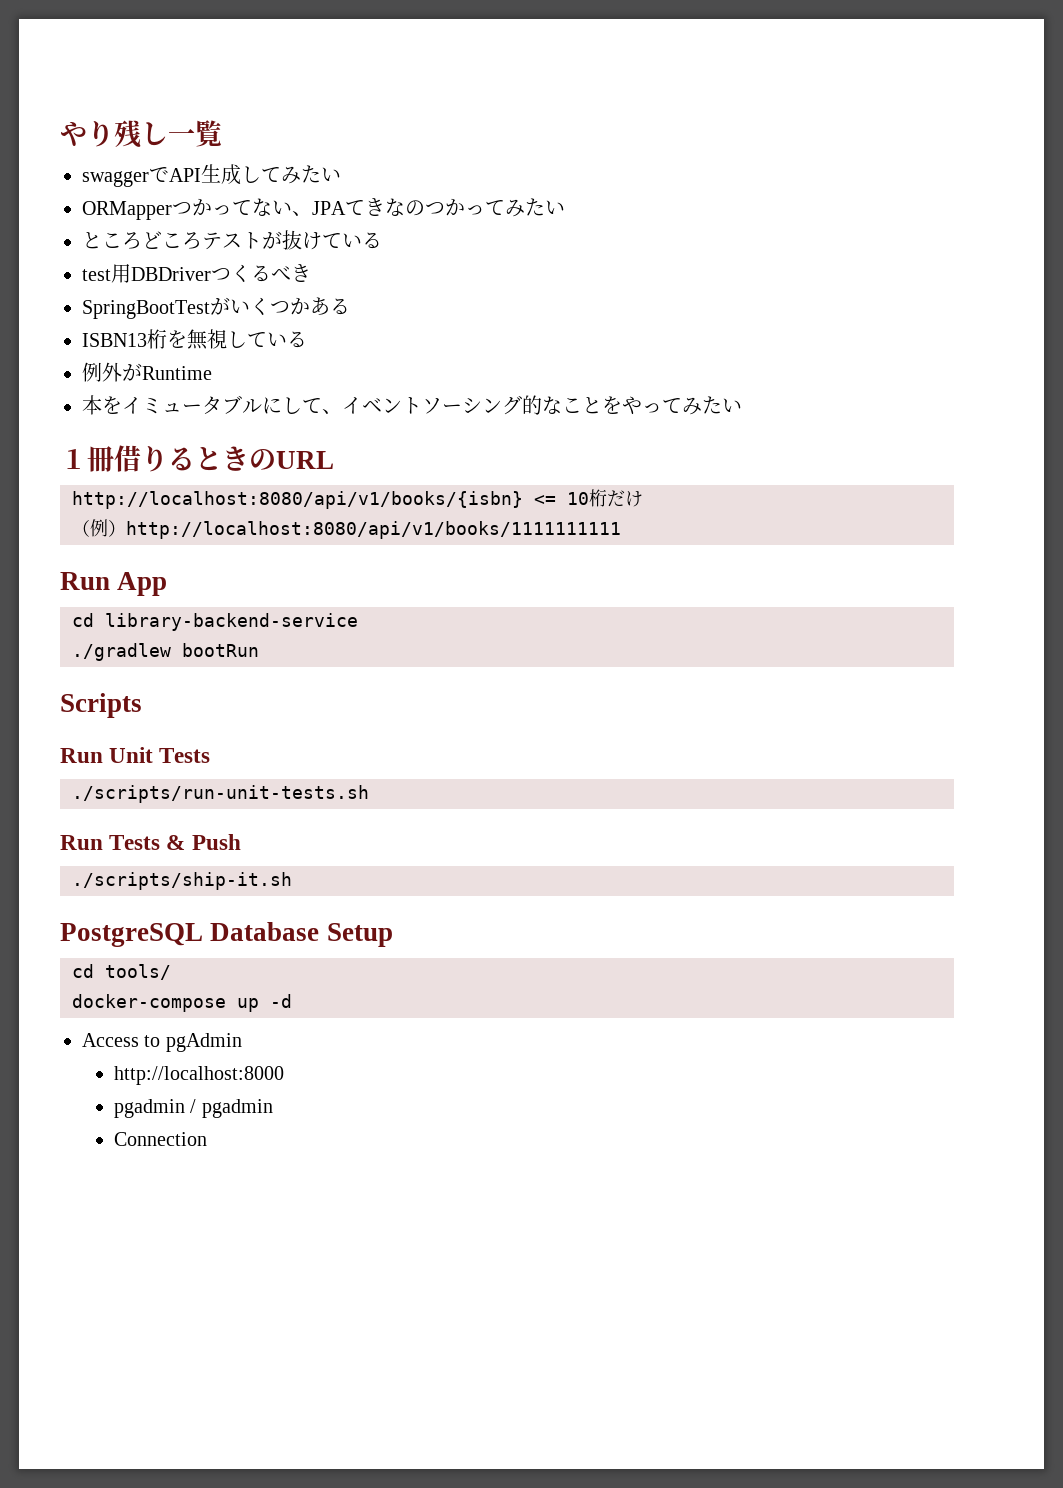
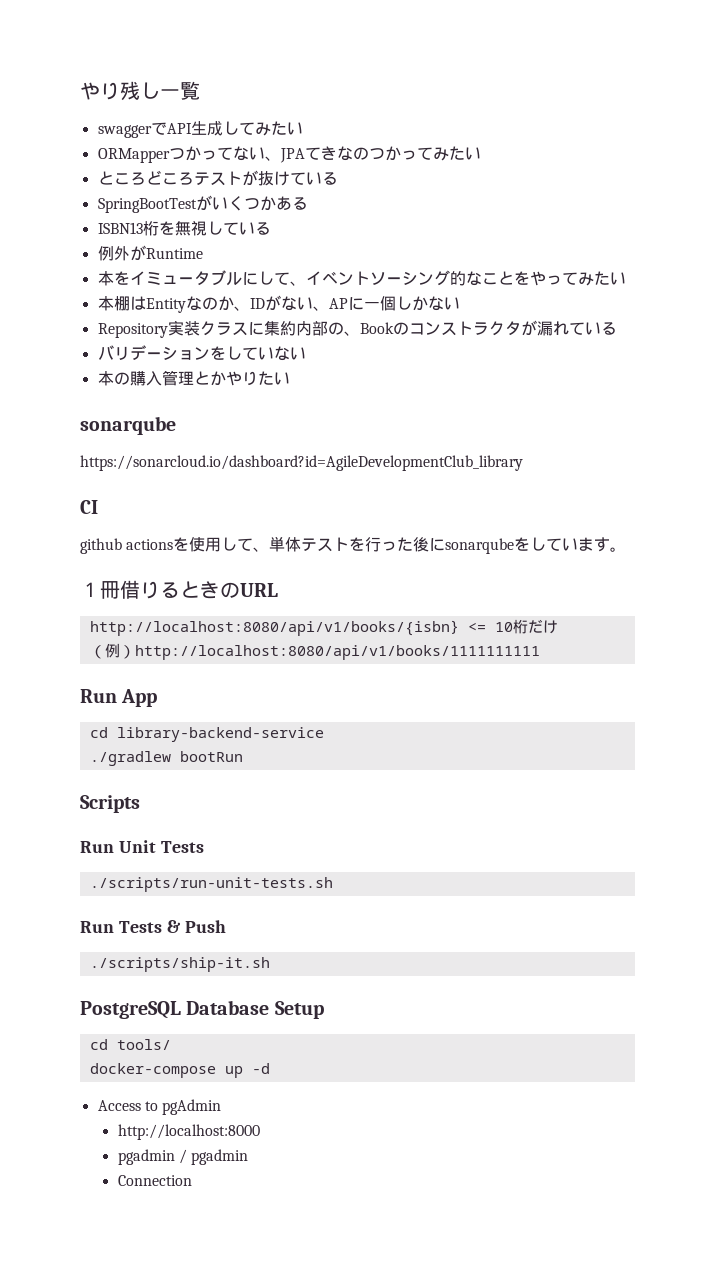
- test用DBDriverつくるべき
+ 本棚はEntityなのか、IDがない、APに一個しかない
+ Repository実装クラスに集約内部の、Bookのコンストラクタが漏れている
+ バリデーションをしていない
+ 本の購入管理とかやりたい
+ sonarqube
+ https://sonarcloud.io/dashboard?id=AgileDevelopmentClub_library
+ CI
+ github actionsを使用して、単体テストを行った後にsonarqubeをしています。

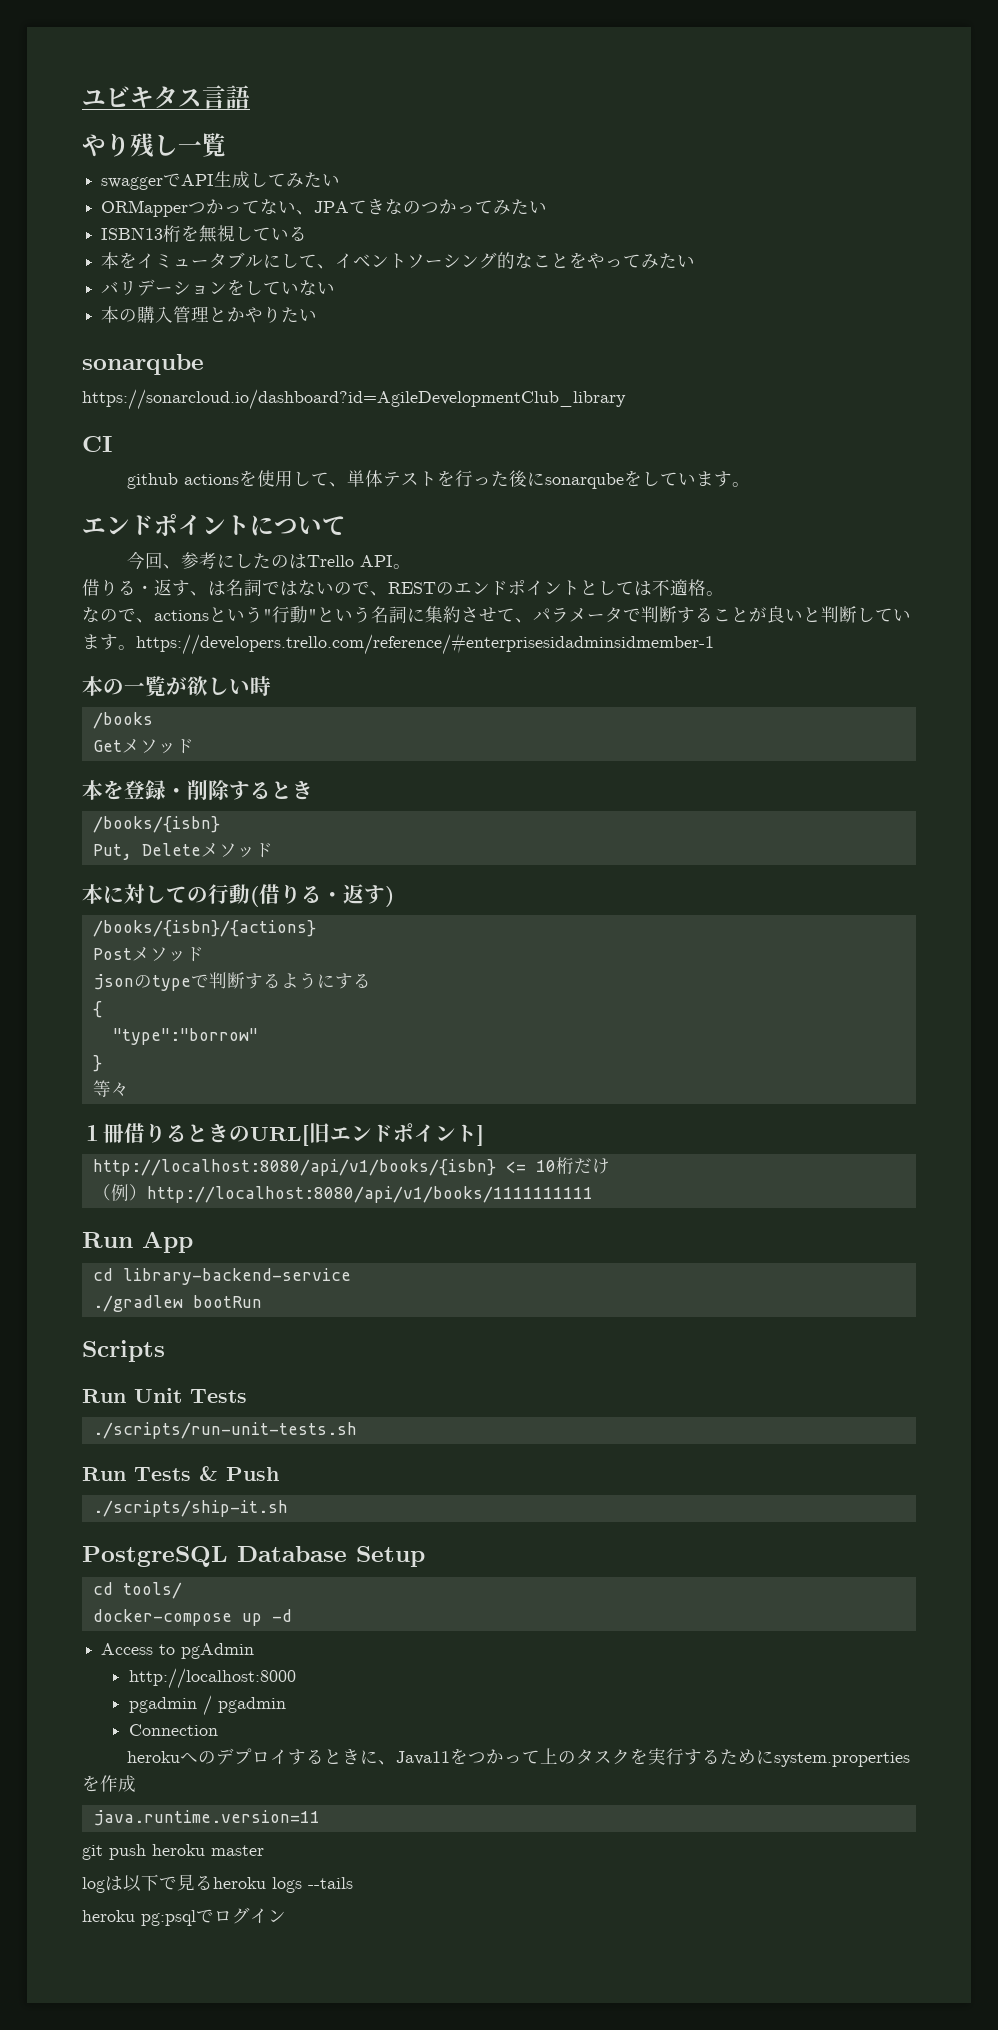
+ ユビキタス言語
- ところどころテストが抜けている
- SpringBootTestがいくつかある
- 例外がRuntime
- 本棚はEntityなのか、IDがない、APに一個しかない
- Repository実装クラスに集約内部の、Bookのコンストラクタが漏れている
- １冊借りるときのURL
+ エンドポイントについて
+ 今回、参考にしたのはTrello API。
+ 借りる・返す、は名詞ではないので、RESTのエンドポイントとしては不適格。
+ なので、actionsという"行動"という名詞に集約させて、パラメータで判断することが良いと判断しています。https://developers.trello.com/reference/#enterprisesidadminsidmember-1
+ 本の一覧が欲しい時
+ /books
+ Getメソッド
+ 本を登録・削除するとき
+ /books/{isbn}
+ Put, Deleteメソッド
+ 本に対しての行動(借りる・返す)
+ /books/{isbn}/{actions}
+ Postメソッド
+ jsonのtypeで判断するようにする
+ {
+ "type":"borrow"
+ }
+ 等々
+ １冊借りるときのURL[旧エンドポイント]
+ herokuへのデプロイするときに、Java11をつかって上のタスクを実行するためにsystem.propertiesを作成
+ java.runtime.version=11
+ git push heroku master
+ logは以下で見るheroku logs --tails
+ heroku pg:psqlでログイン

